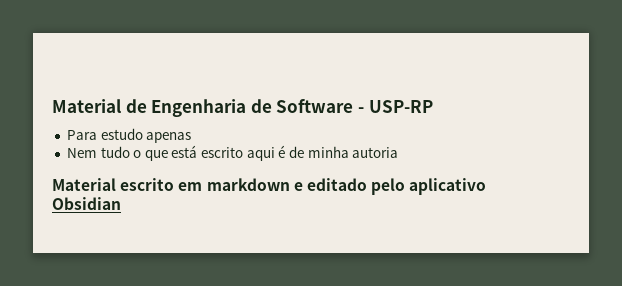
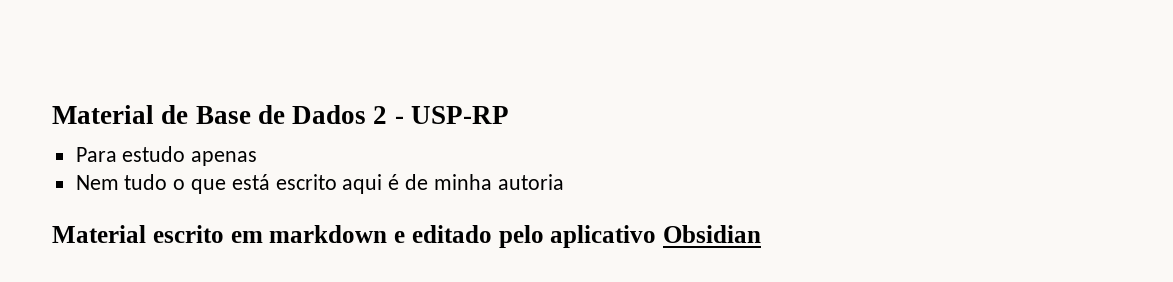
- Material de Engenharia de Software - USP-RP
+ Material de Base de Dados 2 - USP-RP

